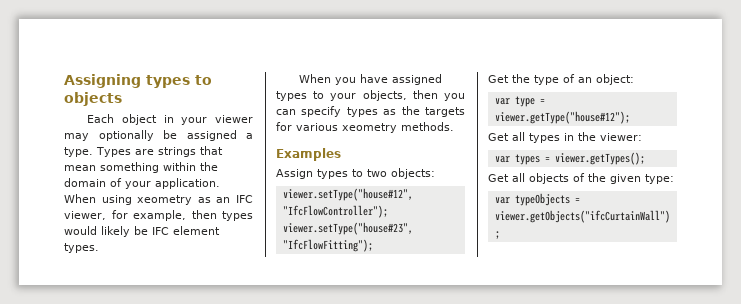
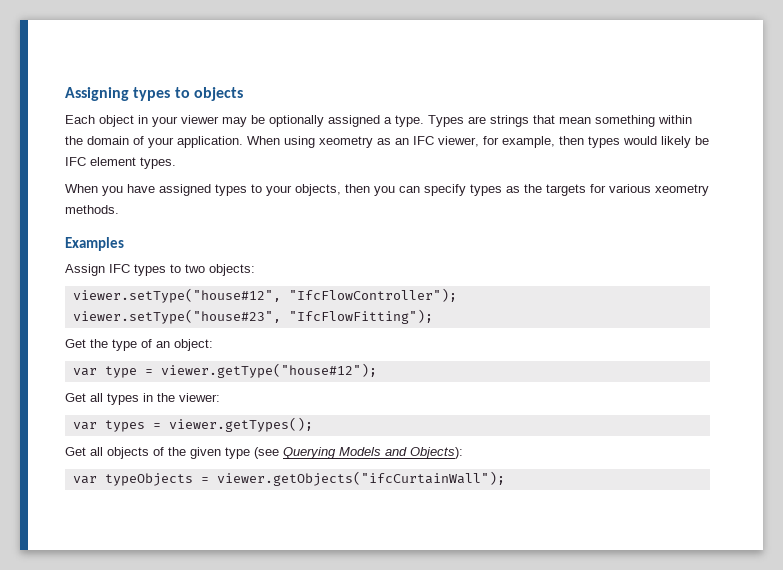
- Each object in your viewer may optionally be assigned a type.
+ Each object in your viewer may be optionally assigned a type.
- Assign types to two objects:
+ Assign IFC types to two objects:
- Get all objects of the given type:
+ Get all objects of the given type (see Querying Models and Objects):

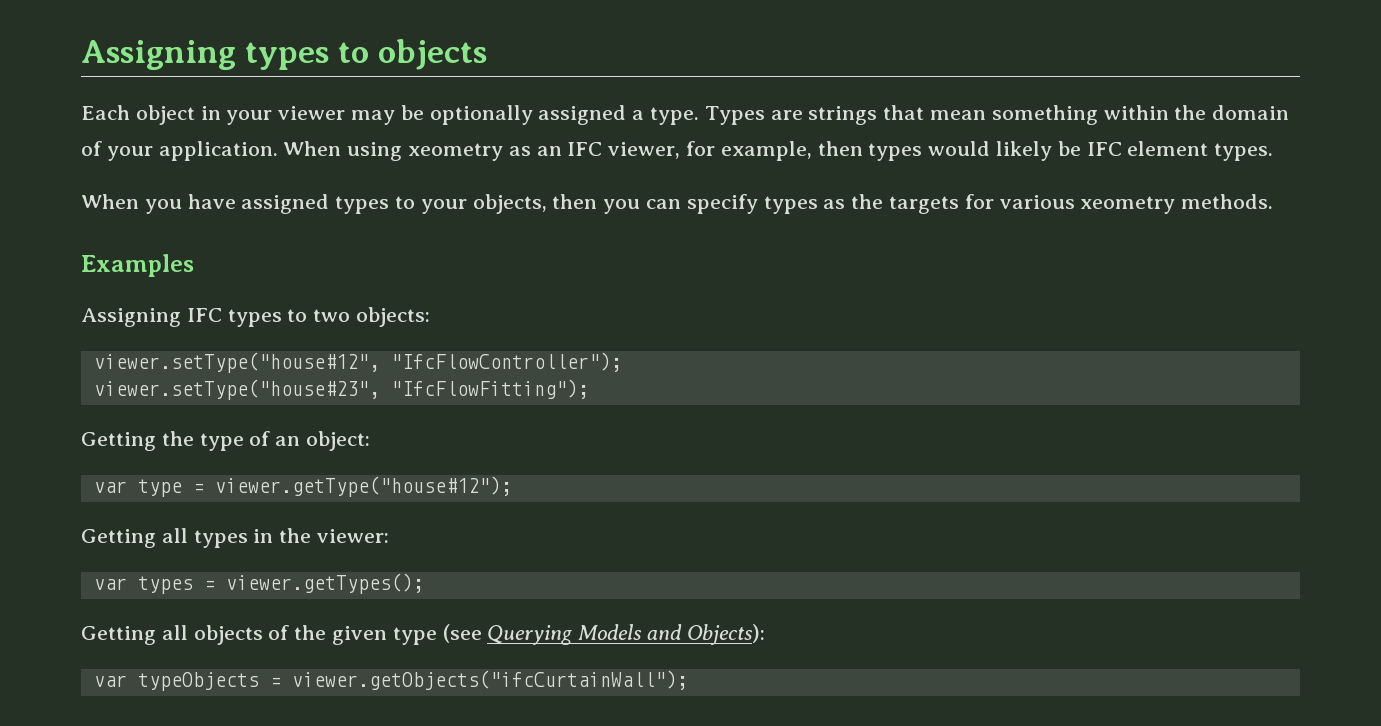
- Assign IFC types to two objects:
+ Assigning IFC types to two objects:
- Get the type of an object:
+ Getting the type of an object:
- Get all types in the viewer:
+ Getting all types in the viewer:
- Get all objects of the given type (see Querying Models and Objects):
+ Getting all objects of the given type (see Querying Models and Objects):

